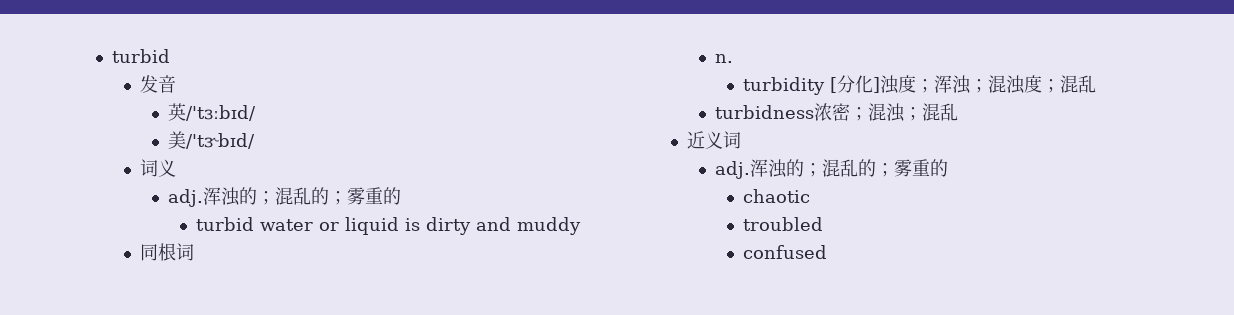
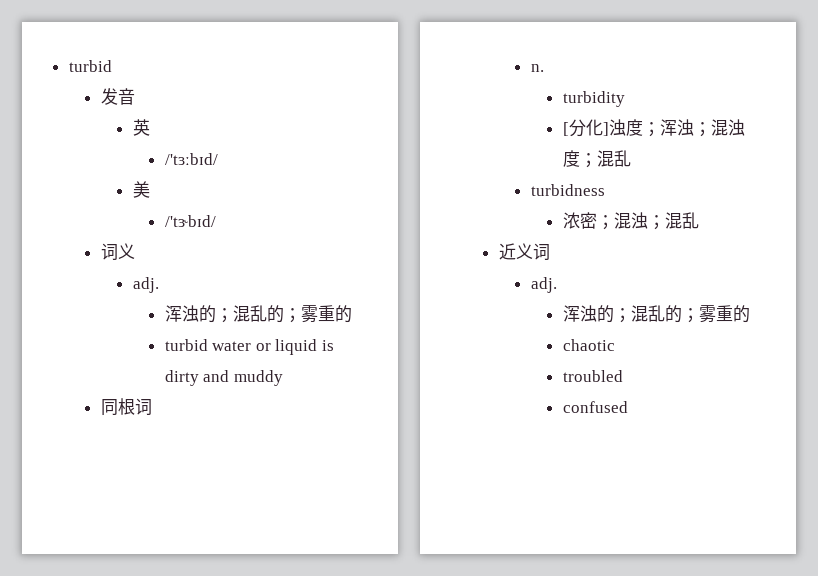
- 英/'tɜːbɪd/
+ 英
+ /'tɜːbɪd/
- 美/'tɝbɪd/
+ 美
+ /'tɝbɪd/
  词义
- adj.浑浊的；混乱的；雾重的
+ adj.
+ 浑浊的；混乱的；雾重的
- turbidity [分化]浊度；浑浊；混浊度；混乱
+ turbidity
+ [分化]浊度；浑浊；混浊度；混乱
- turbidness浓密；混浊；混乱
+ turbidness
+ 浓密；混浊；混乱
  近义词
- adj.浑浊的；混乱的；雾重的
+ adj.
+ 浑浊的；混乱的；雾重的

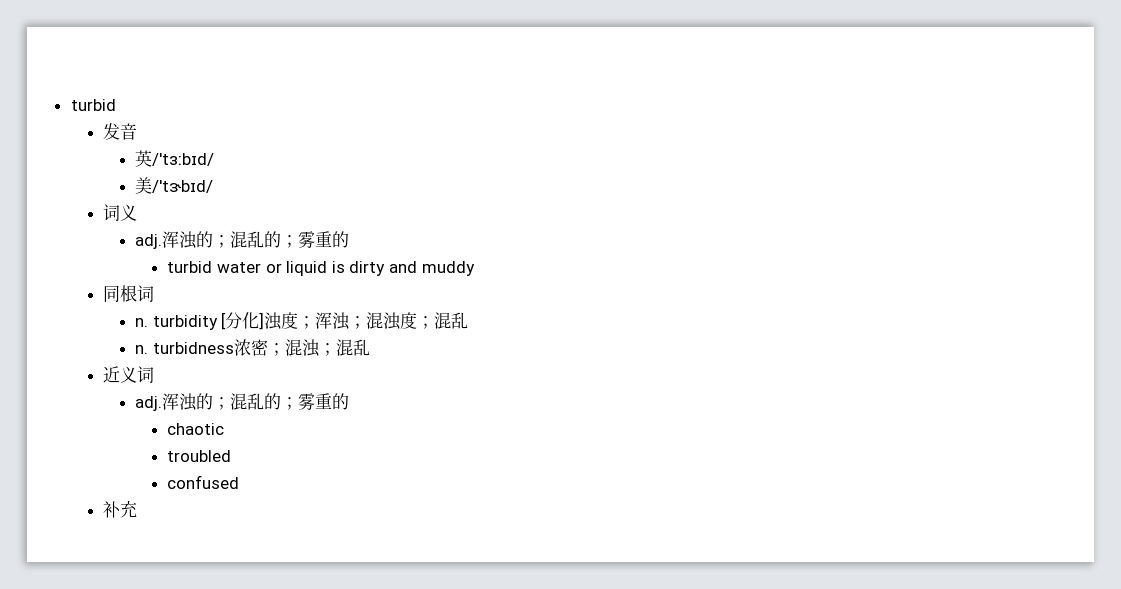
- 英
- /'tɜːbɪd/
+ 英/'tɜːbɪd/
- 美
- /'tɝbɪd/
+ 美/'tɝbɪd/
  词义
- adj.
- 浑浊的；混乱的；雾重的
+ adj.浑浊的；混乱的；雾重的
- n.
- turbidity
- [分化]浊度；浑浊；混浊度；混乱
+ n. turbidity [分化]浊度；浑浊；混浊度；混乱
- turbidness
- 浓密；混浊；混乱
+ n. turbidness浓密；混浊；混乱
  近义词
- adj.
- 浑浊的；混乱的；雾重的
+ adj.浑浊的；混乱的；雾重的
+ 补充

